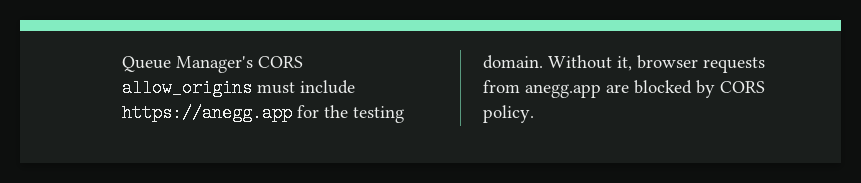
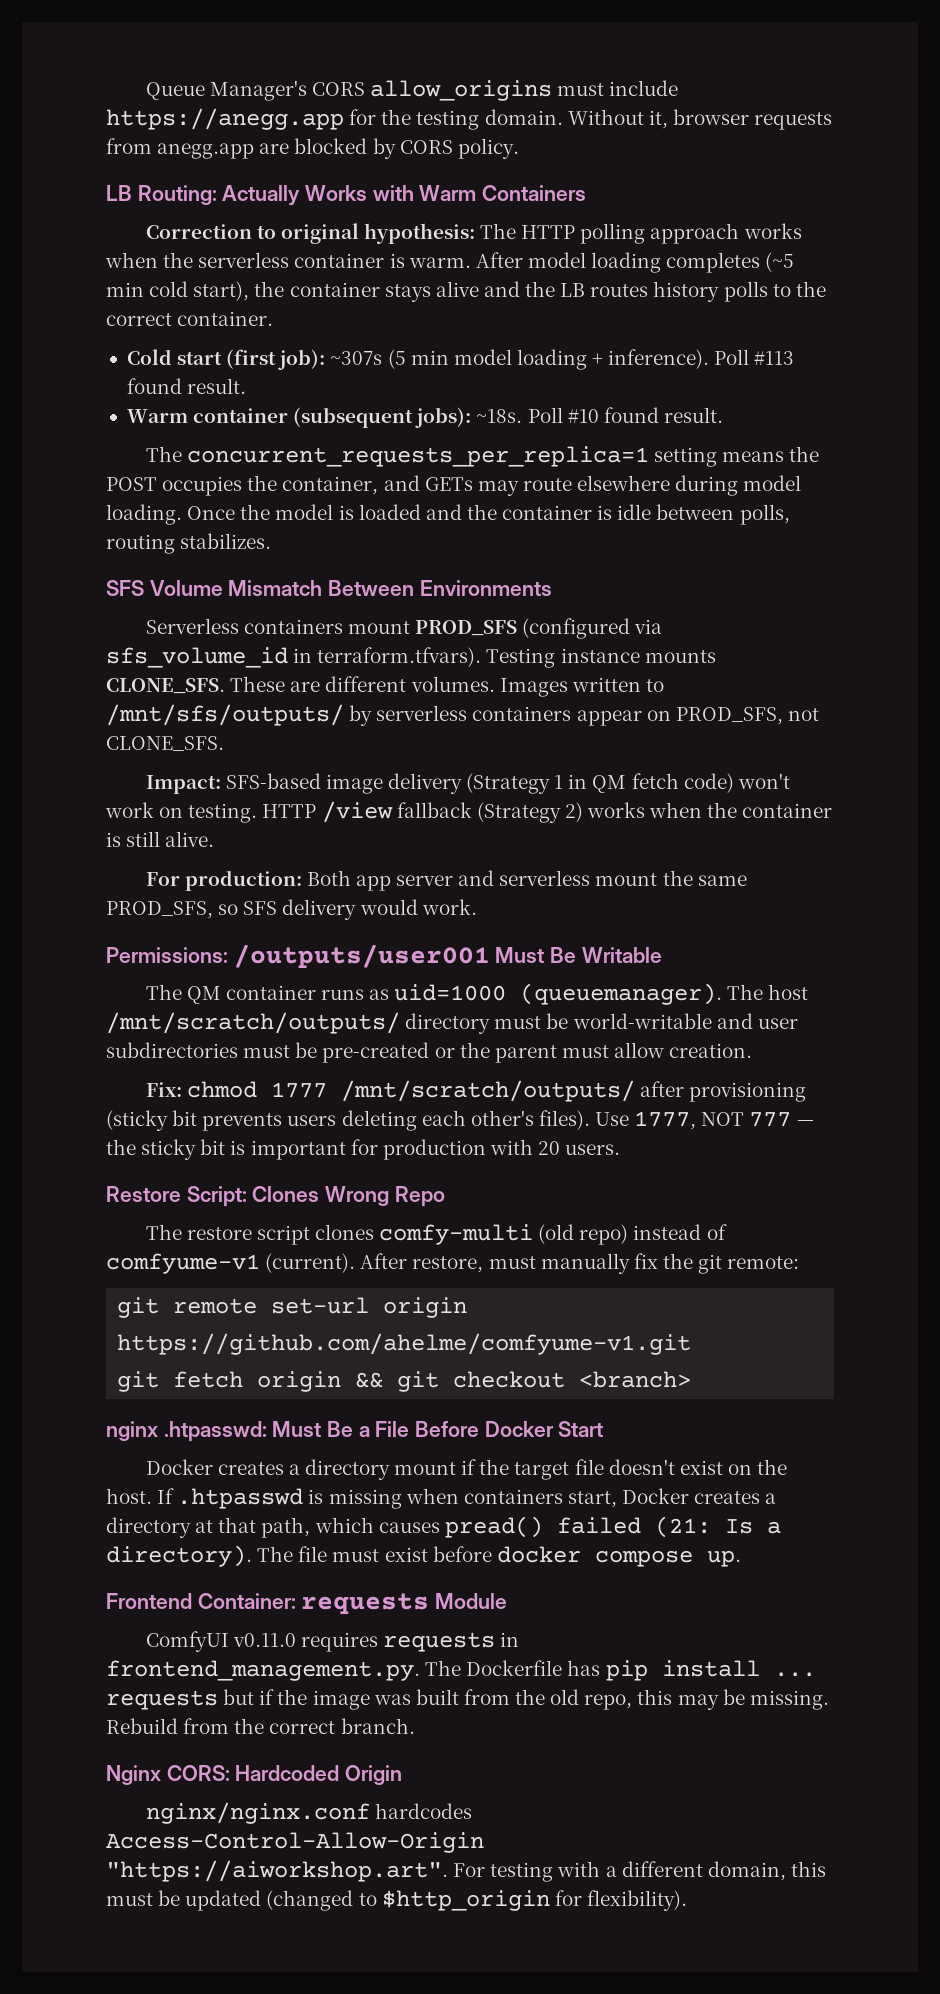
+ LB Routing: Actually Works with Warm Containers
+ Correction to original hypothesis: The HTTP polling approach works when the serverless container is warm. After model loading completes (~5 min cold start), the container stays alive and the LB routes history polls to the correct container.
+ Cold start (first job): ~307s (5 min model loading + inference). Poll #113 found result.
+ Warm container (subsequent jobs): ~18s. Poll #10 found result.
+ The concurrent_requests_per_replica=1 setting means the POST occupies the container, and GETs may route elsewhere during model loading. Once the model is loaded and the container is idle between polls, routing stabilizes.
+ SFS Volume Mismatch Between Environments
+ Serverless containers mount PROD_SFS (configured via sfs_volume_id in terraform.tfvars). Testing instance mounts CLONE_SFS. These are different volumes. Images written to /mnt/sfs/outputs/ by serverless containers appear on PROD_SFS, not CLONE_SFS.
+ Impact: SFS-based image delivery (Strategy 1 in QM fetch code) won't work on testing. HTTP /view fallback (Strategy 2) works when the container is still alive.
+ For production: Both app server and serverless mount the same PROD_SFS, so SFS delivery would work.
+ Permissions: /outputs/user001 Must Be Writable
+ The QM container runs as uid=1000 (queuemanager). The host /mnt/scratch/outputs/ directory must be world-writable and user subdirectories must be pre-created or the parent must allow creation.
+ Fix: chmod 1777 /mnt/scratch/outputs/ after provisioning (sticky bit prevents users deleting each other's files). Use 1777, NOT 777 — the sticky bit is important for production with 20 users.
+ Restore Script: Clones Wrong Repo
+ The restore script clones comfy-multi (old repo) instead of comfyume-v1 (current). After restore, must manually fix the git remote:
+ git remote set-url origin https://github.com/ahelme/comfyume-v1.git
+ git fetch origin && git checkout <branch>
+ nginx .htpasswd: Must Be a File Before Docker Start
+ Docker creates a directory mount if the target file doesn't exist on the host. If .htpasswd is missing when containers start, Docker creates a directory at that path, which causes pread() failed (21: Is a directory). The file must exist before docker compose up.
+ Frontend Container: requests Module
+ ComfyUI v0.11.0 requires requests in frontend_management.py. The Dockerfile has pip install ... requests but if the image was built from the old repo, this may be missing. Rebuild from the correct branch.
+ Nginx CORS: Hardcoded Origin
+ nginx/nginx.conf hardcodes Access-Control-Allow-Origin "https://aiworkshop.art". For testing with a different domain, this must be updated (changed to $http_origin for flexibility).

